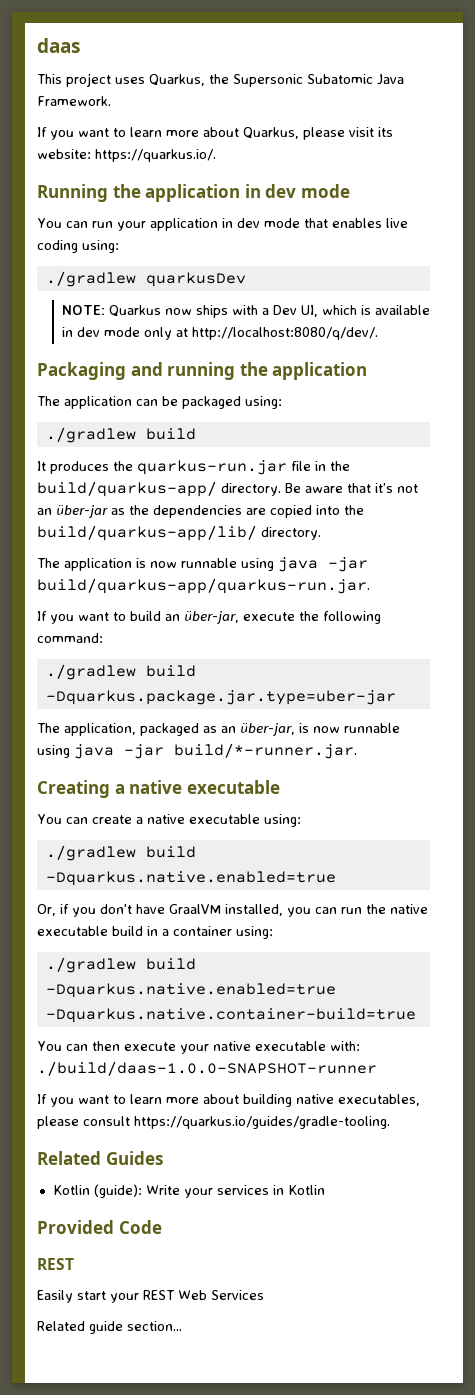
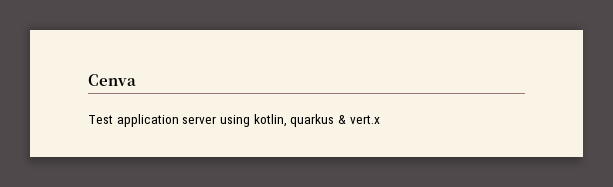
- daas
- This project uses Quarkus, the Supersonic Subatomic Java Framework.
- If you want to learn more about Quarkus, please visit its website: https://quarkus.io/.
- Running the application in dev mode
- You can run your application in dev mode that enables live coding using:
- ./gradlew quarkusDev
- NOTE: Quarkus now ships with a Dev UI, which is available in dev mode only at http://localhost:8080/q/dev/.
- Packaging and running the application
- The application can be packaged using:
- ./gradlew build
- It produces the quarkus-run.jar file in the build/quarkus-app/ directory. Be aware that it’s not an über-jar as the dependencies are copied into the build/quarkus-app/lib/ directory.
- The application is now runnable using java -jar build/quarkus-app/quarkus-run.jar.
- If you want to build an über-jar, execute the following command:
- ./gradlew build -Dquarkus.package.jar.type=uber-jar
- The application, packaged as an über-jar, is now runnable using java -jar build/*-runner.jar.
- Creating a native executable
- You can create a native executable using:
- ./gradlew build -Dquarkus.native.enabled=true
- Or, if you don't have GraalVM installed, you can run the native executable build in a container using:
- ./gradlew build -Dquarkus.native.enabled=true -Dquarkus.native.container-build=true
- You can then execute your native executable with: ./build/daas-1.0.0-SNAPSHOT-runner
- If you want to learn more about building native executables, please consult https://quarkus.io/guides/gradle-tooling.
- Related Guides
- Kotlin (guide): Write your services in Kotlin
- Provided Code
- REST
- Easily start your REST Web Services
- Related guide section...
+ Cenva
+ Test application server using kotlin, quarkus & vert.x

